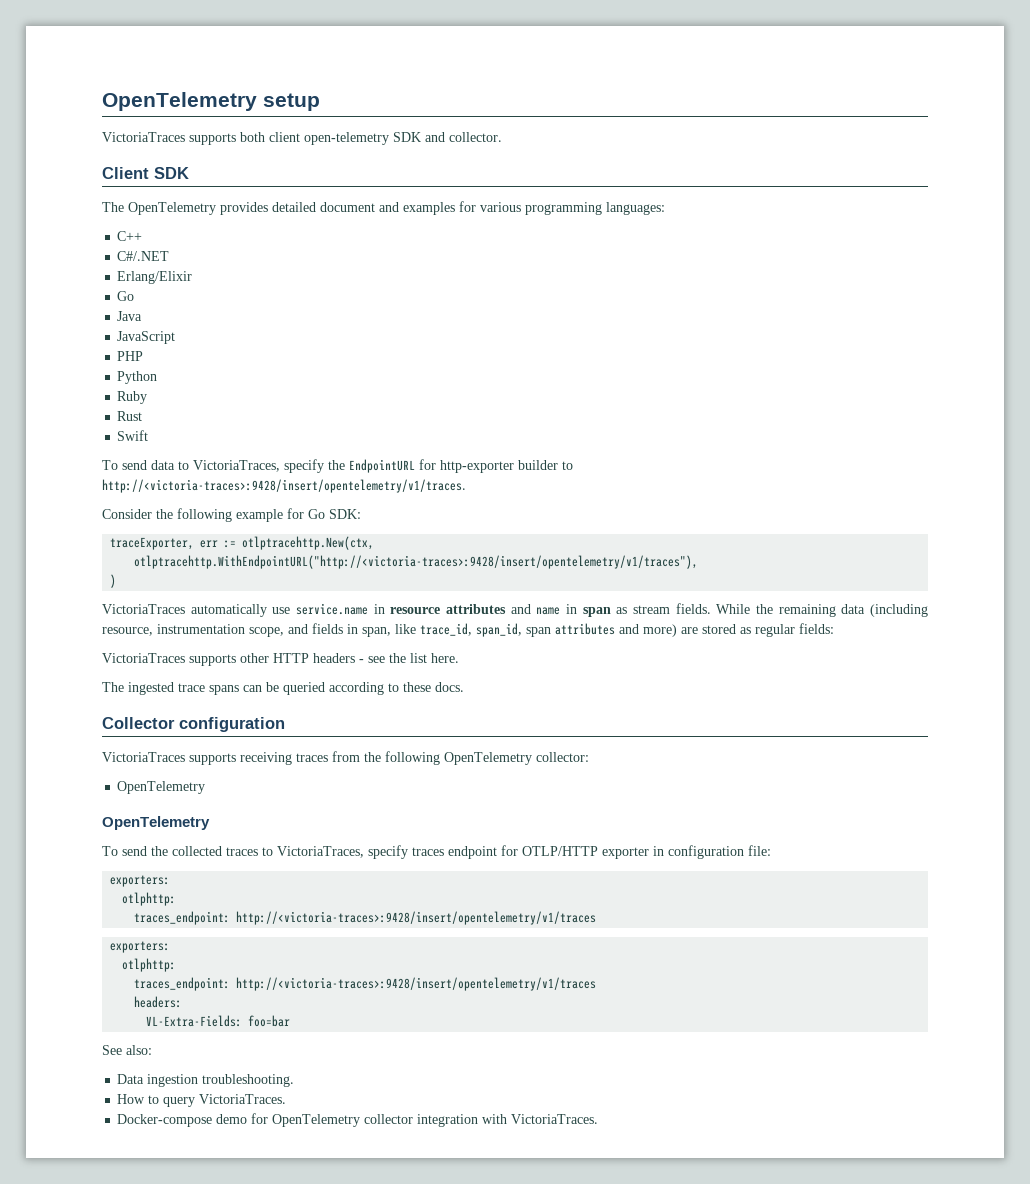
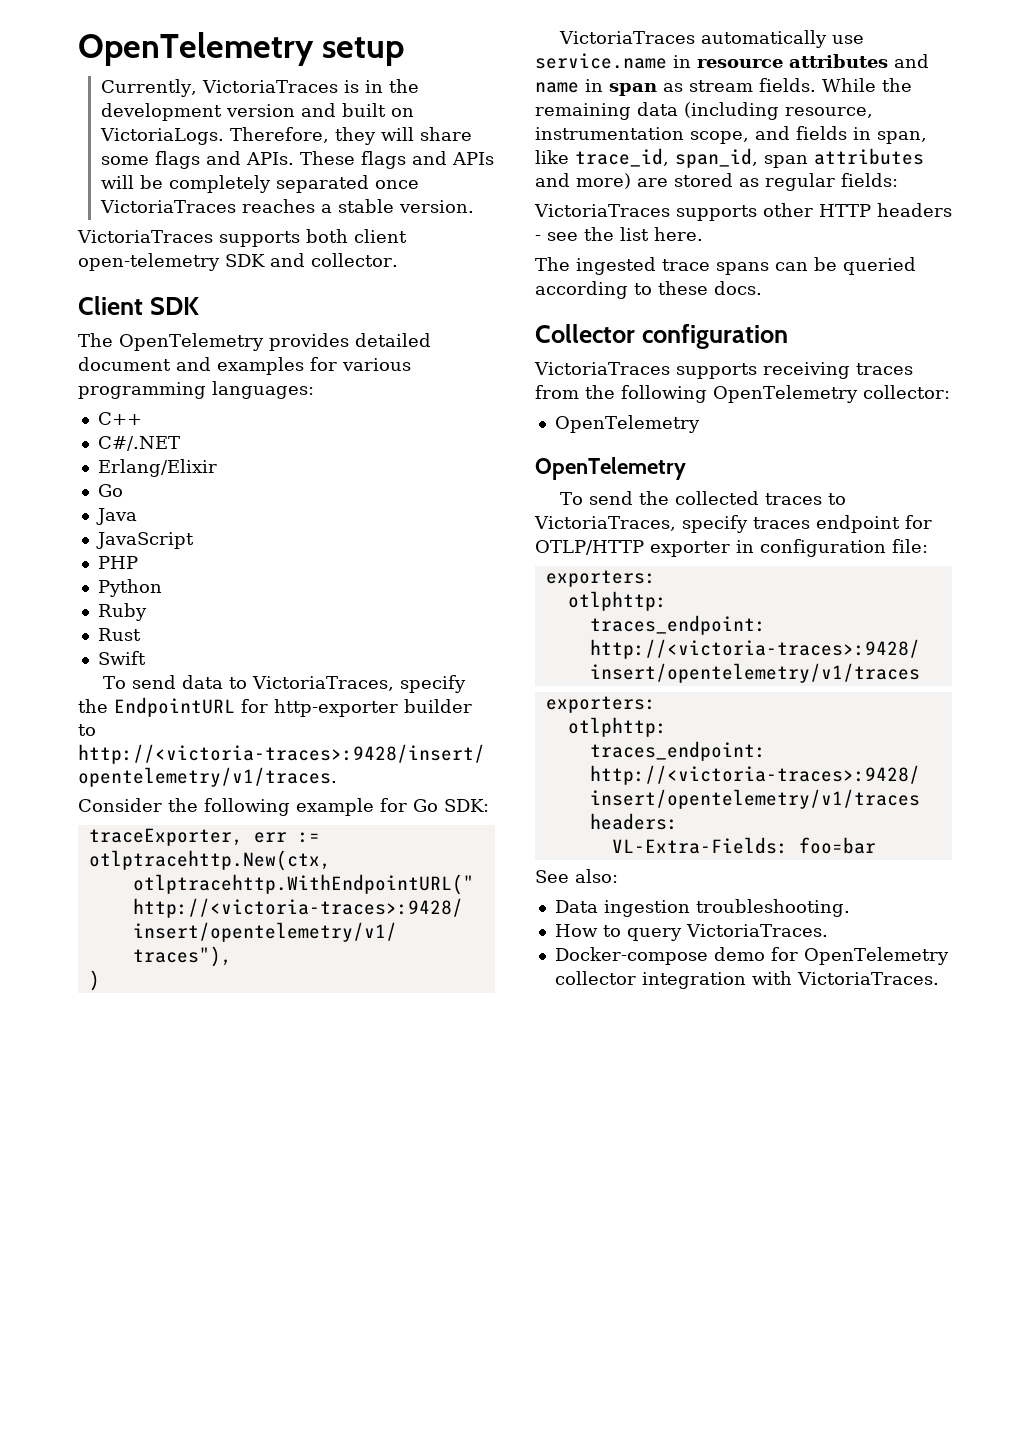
+ Currently, VictoriaTraces is in the development version and built on VictoriaLogs. Therefore, they will share some flags and APIs. These flags and APIs will be completely separated once VictoriaTraces reaches a stable version.

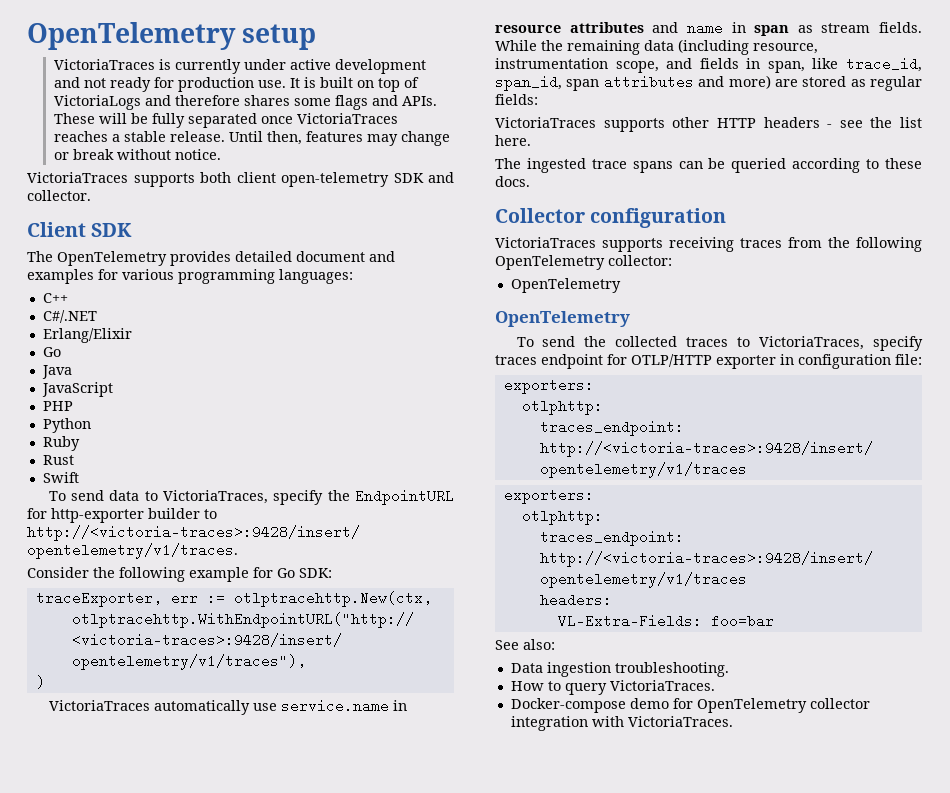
- Currently, VictoriaTraces is in the development version and built on VictoriaLogs. Therefore, they will share some flags and APIs.
+ VictoriaTraces is currently under active development and not ready for production use. It is built on top of VictoriaLogs and therefore shares some flags and APIs.
- These flags and APIs will be completely separated once VictoriaTraces reaches a stable version.
+ These will be fully separated once VictoriaTraces reaches a stable release. Until then, features may change or break without notice.

